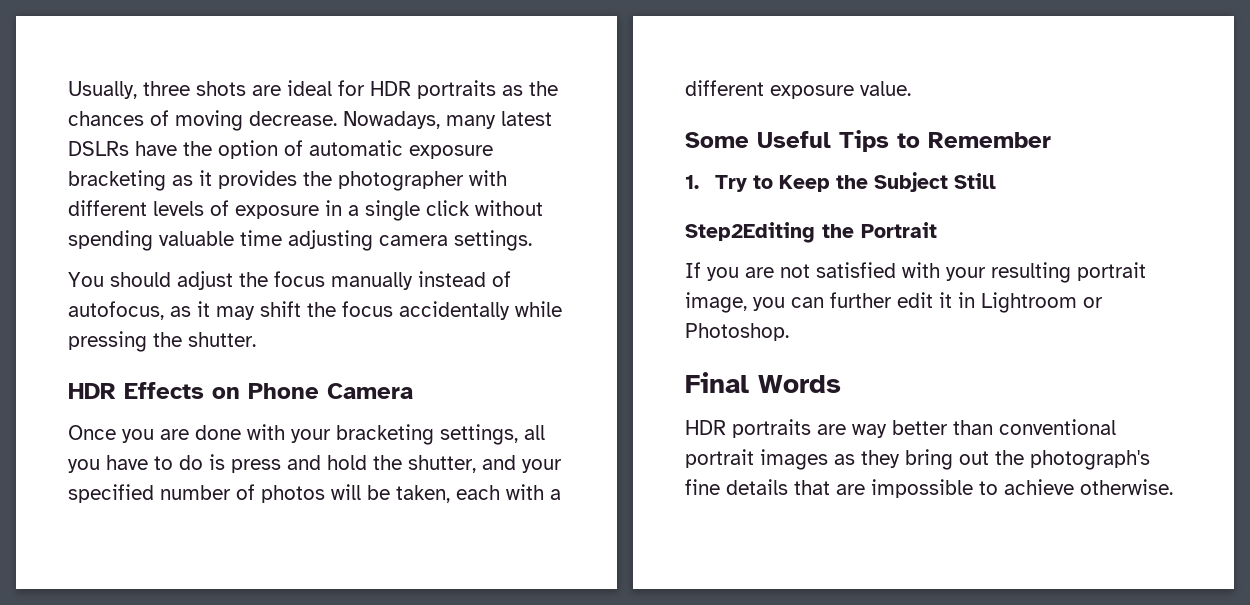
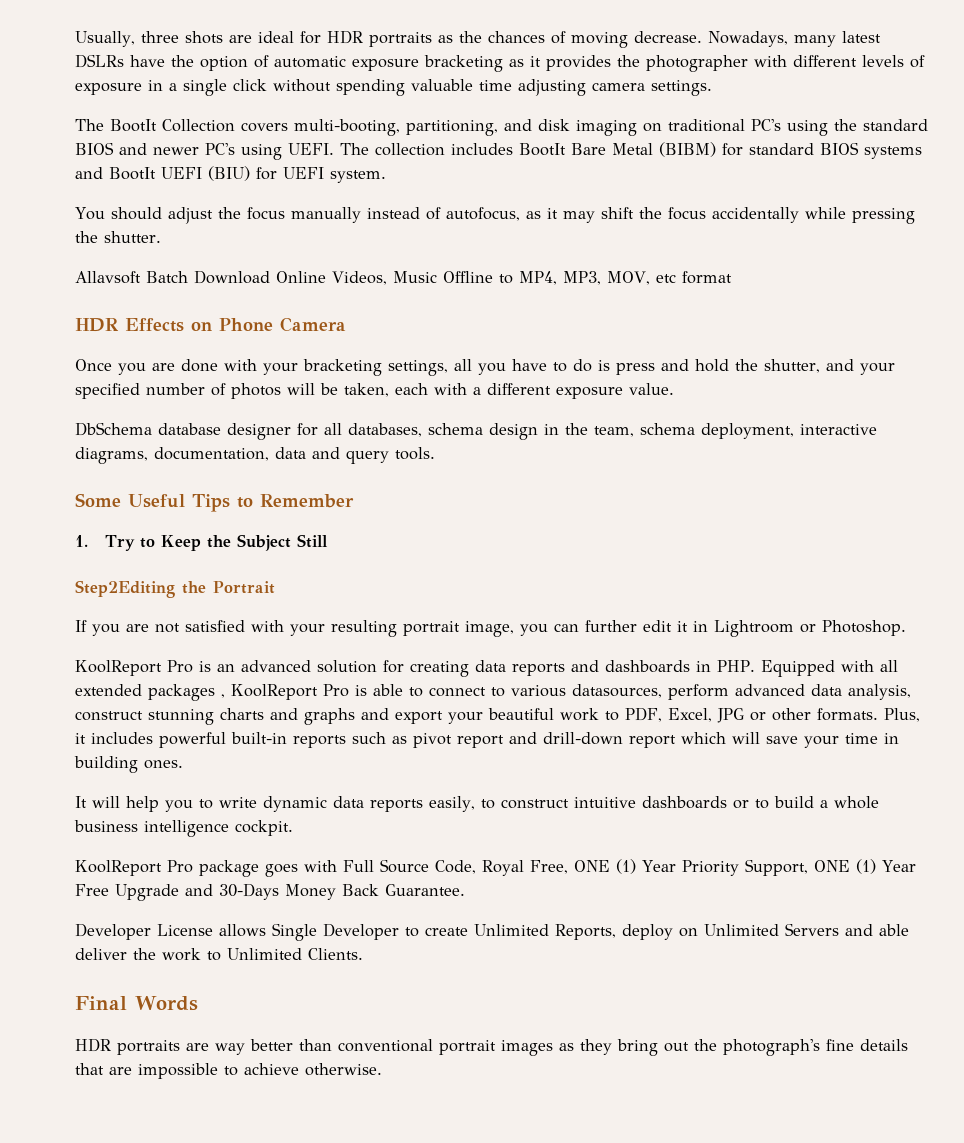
+ The BootIt Collection covers multi-booting, partitioning, and disk imaging on traditional PC's using the standard BIOS and newer PC's using UEFI. The collection includes BootIt Bare Metal (BIBM) for standard BIOS systems and BootIt UEFI (BIU) for UEFI system.
+ Allavsoft Batch Download Online Videos, Music Offline to MP4, MP3, MOV, etc format
+ DbSchema database designer for all databases, schema design in the team, schema deployment, interactive diagrams, documentation, data and query tools.
+ KoolReport Pro is an advanced solution for creating data reports and dashboards in PHP. Equipped with all extended packages , KoolReport Pro is able to connect to various datasources, perform advanced data analysis, construct stunning charts and graphs and export your beautiful work to PDF, Excel, JPG or other formats. Plus, it includes powerful built-in reports such as pivot report and drill-down report which will save your time in building ones.
+ It will help you to write dynamic data reports easily, to construct intuitive dashboards or to build a whole business intelligence cockpit.
+ KoolReport Pro package goes with Full Source Code, Royal Free, ONE (1) Year Priority Support, ONE (1) Year Free Upgrade and 30-Days Money Back Guarantee.
+ Developer License allows Single Developer to create Unlimited Reports, deploy on Unlimited Servers and able deliver the work to Unlimited Clients.

